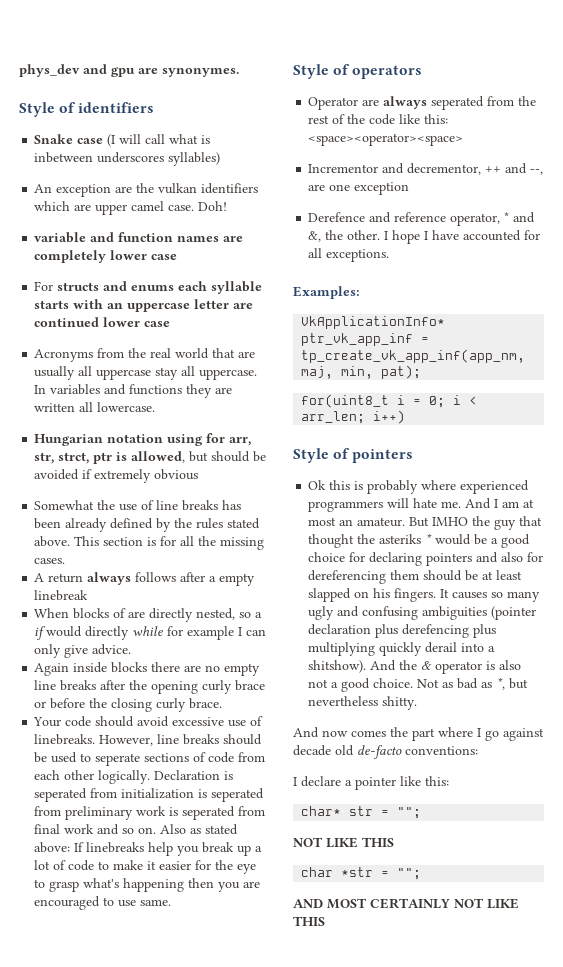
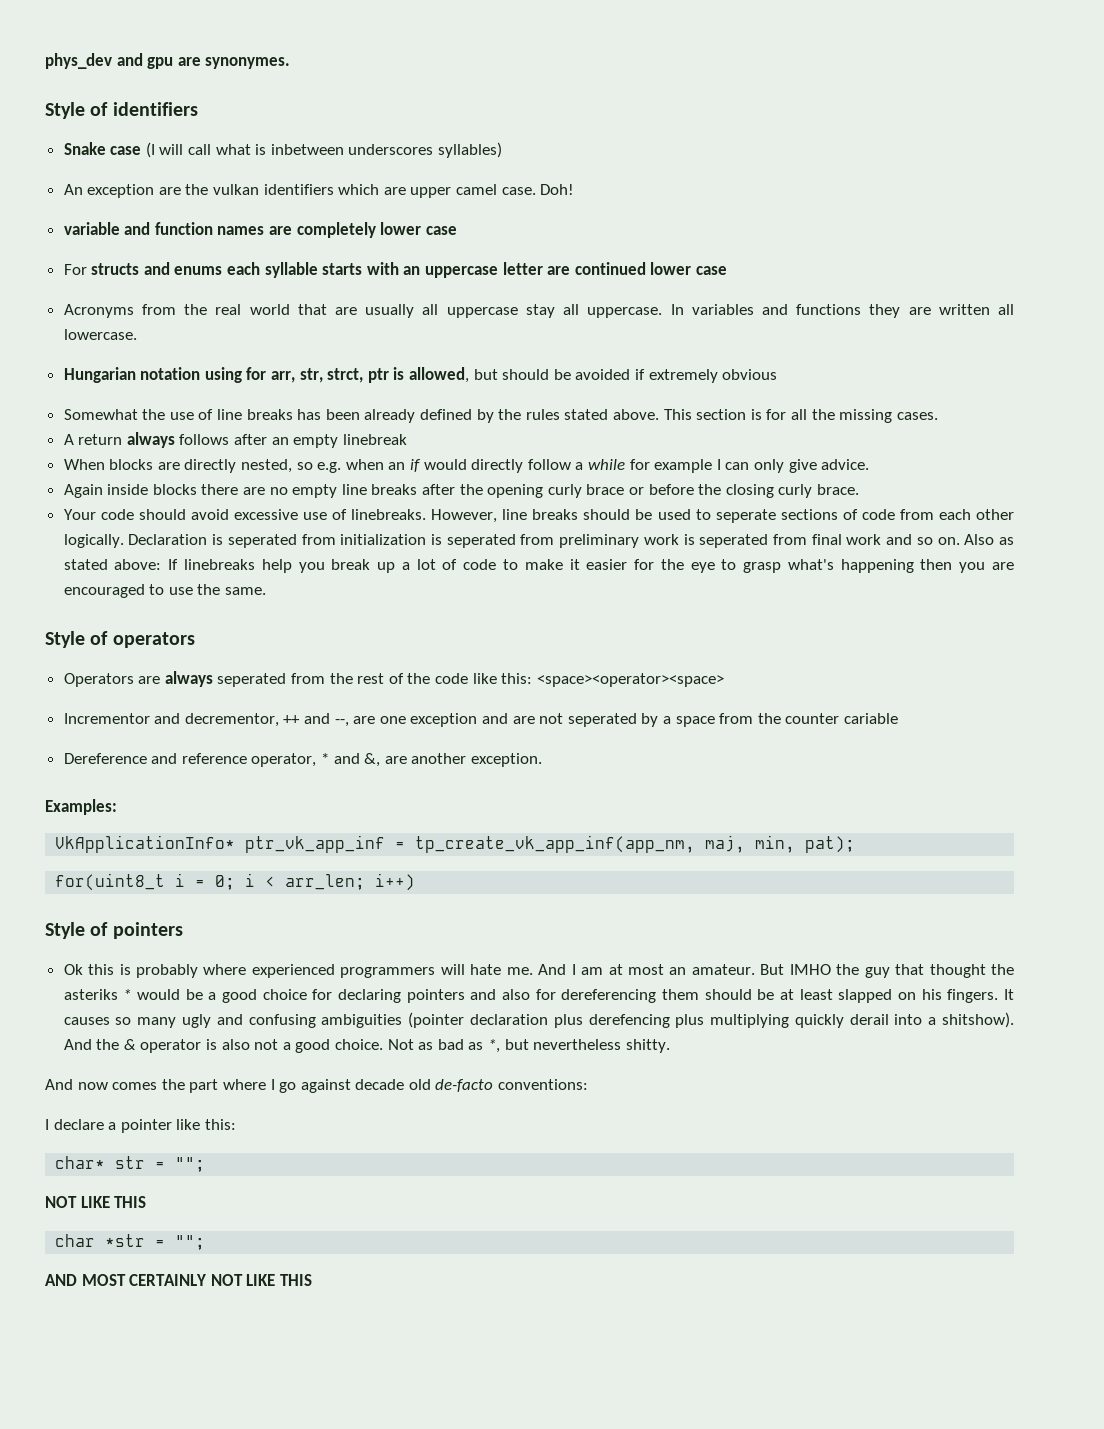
- A return always follows after a empty linebreak
+ A return always follows after an empty linebreak
- When blocks of are directly nested, so a if would directly while for example I can only give advice.
+ When blocks are directly nested, so e.g. when an if would directly follow a while for example I can only give advice.
- Also as stated above: If linebreaks help you break up a lot of code to make it easier for the eye to grasp what's happening then you are encouraged to use same.
+ Also as stated above: If linebreaks help you break up a lot of code to make it easier for the eye to grasp what's happening then you are encouraged to use the same.
- Operator are always seperated from the rest of the code like this: <space><operator><space>
+ Operators are always seperated from the rest of the code like this: <space><operator><space>
- Incrementor and decrementor, ++ and --, are one exception
- Derefence and reference operator, * and &, the other. I hope I have accounted for all exceptions.
+ Incrementor and decrementor, ++ and --, are one exception and are not seperated by a space from the counter cariable
+ Dereference and reference operator, * and &, are another exception.

